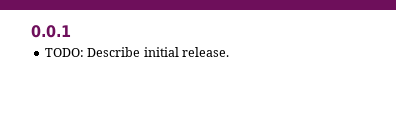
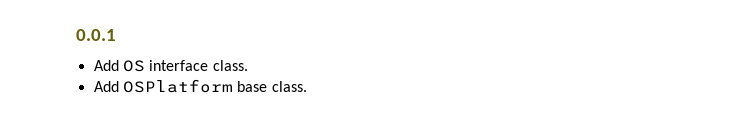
- TODO: Describe initial release.
+ Add OS interface class.
+ Add OSPlatform base class.

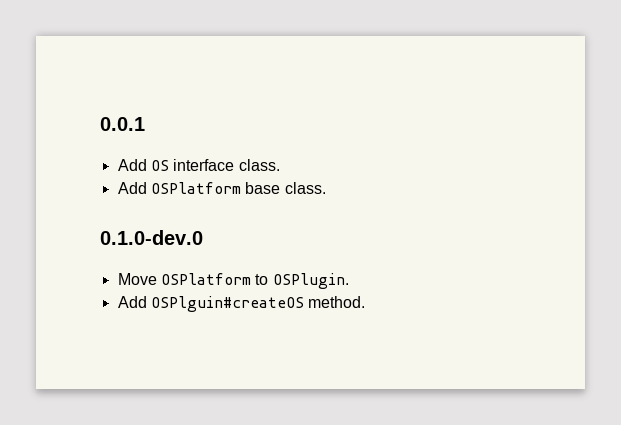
+ 0.1.0-dev.0
+ Move OSPlatform to OSPlugin.
+ Add OSPlguin#createOS method.

